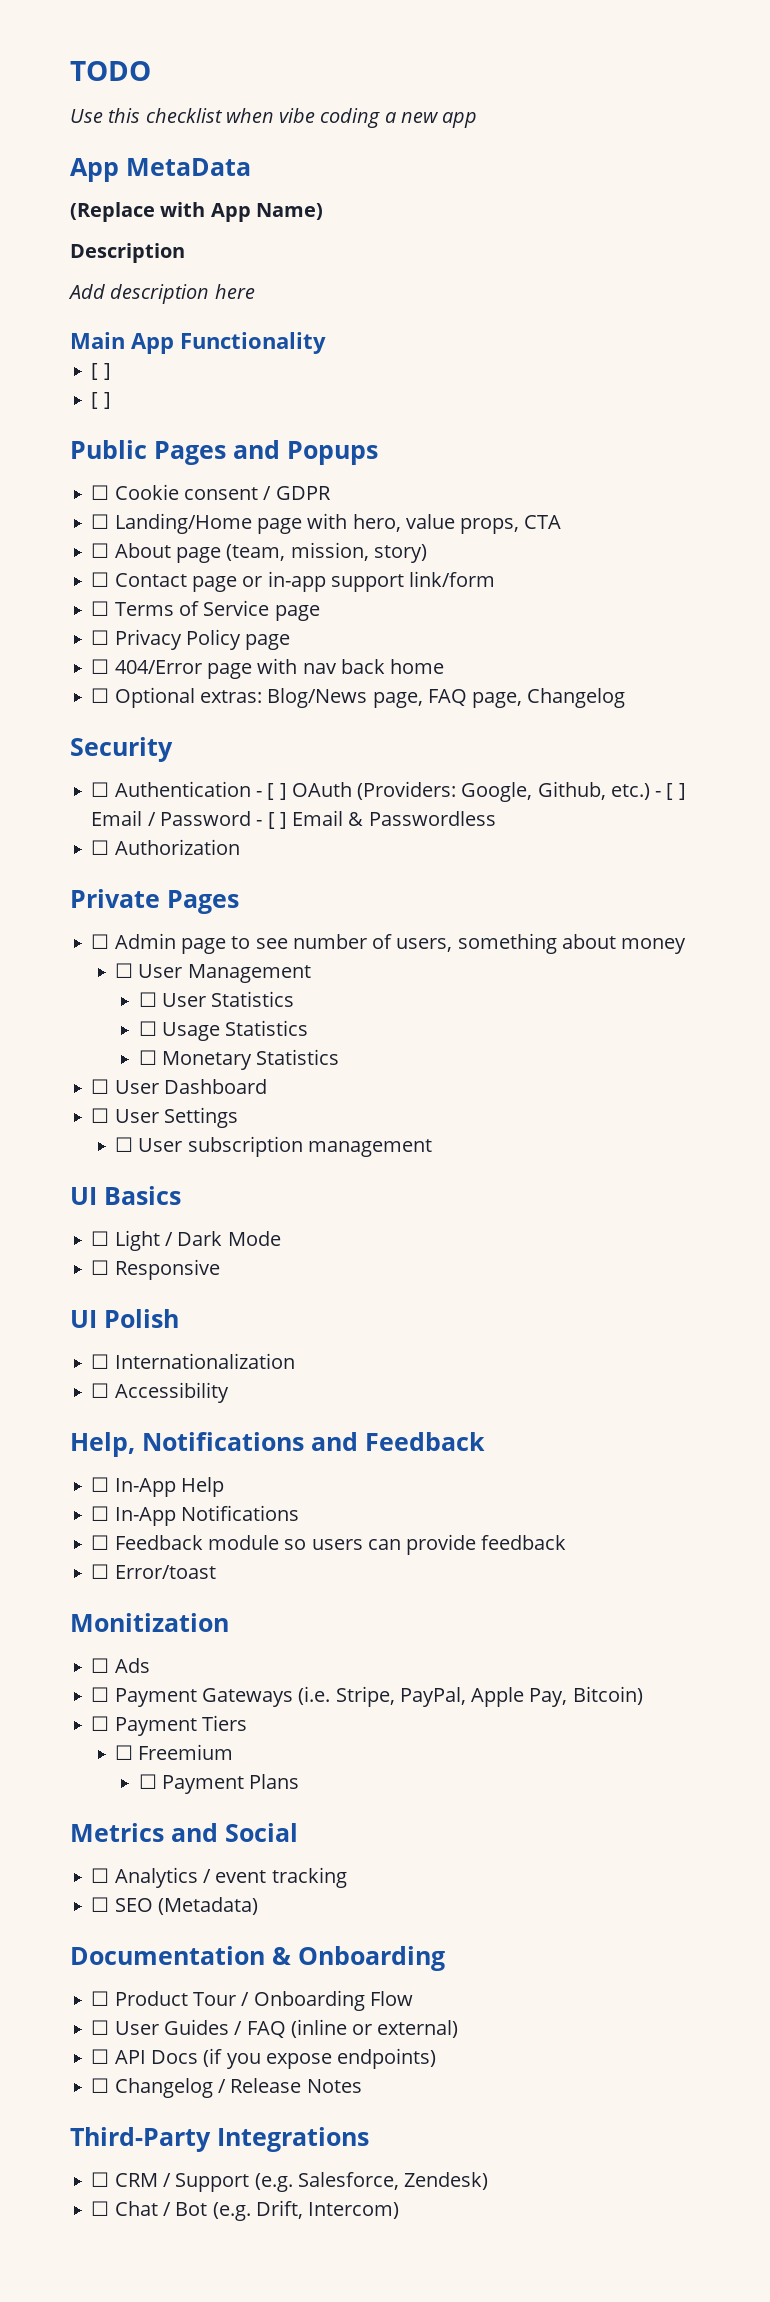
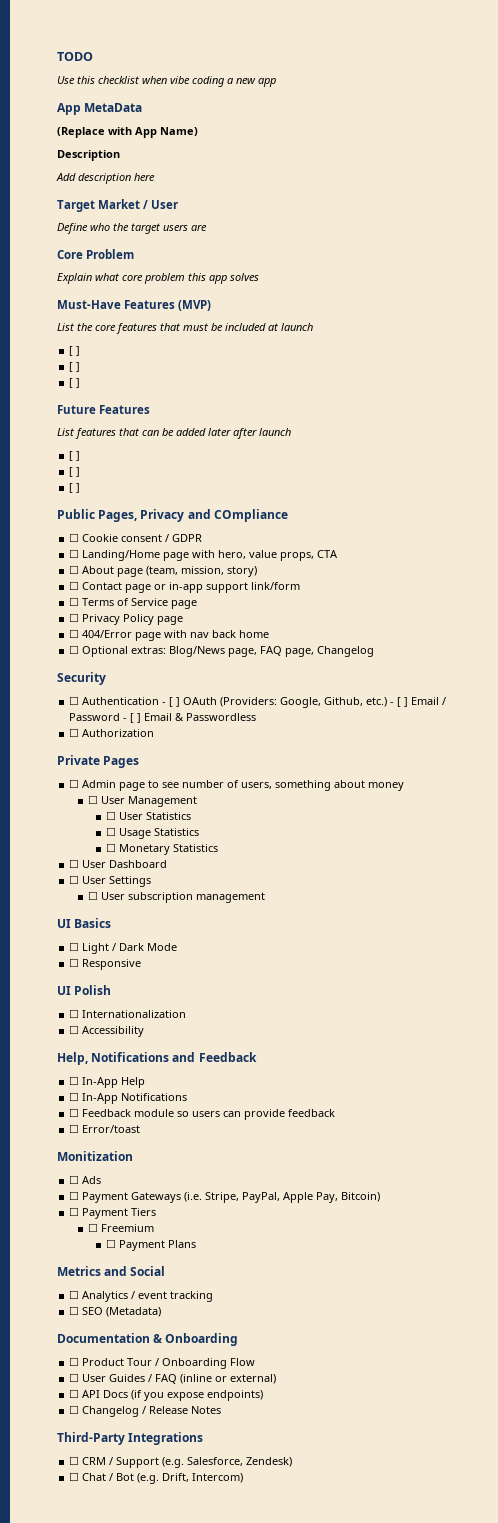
- Main App Functionality
+ Target Market / User
+ Define who the target users are
+ Core Problem
+ Explain what core problem this app solves
+ Must-Have Features (MVP)
+ List the core features that must be included at launch
+ [ ]
+ [ ]
+ [ ]
+ Future Features
+ List features that can be added later after launch
+ [ ]
- Public Pages and Popups
+ Public Pages, Privacy and COmpliance

